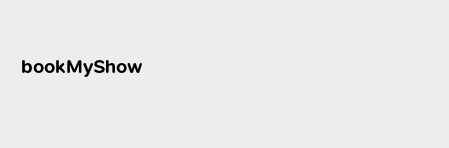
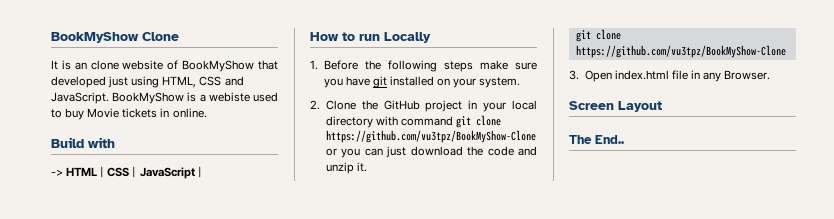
- bookMyShow
+ BookMyShow Clone
+ It is an clone website of BookMyShow that developed just using HTML, CSS and JavaScript. BookMyShow is a webiste used to buy Movie tickets in online.
+ Build with
+ -> HTML | CSS | JavaScript |
+ How to run Locally
+ 1. Before the following steps make sure you have git installed on your system.
+ 2. Clone the GitHub project in your local directory with command git clone https://github.com/vu3tpz/BookMyShow-Clone or you can just download the code and unzip it.
+ git clone https://github.com/vu3tpz/BookMyShow-Clone
+ 3. Open index.html file in any Browser.
+ Screen Layout
+ The End..

